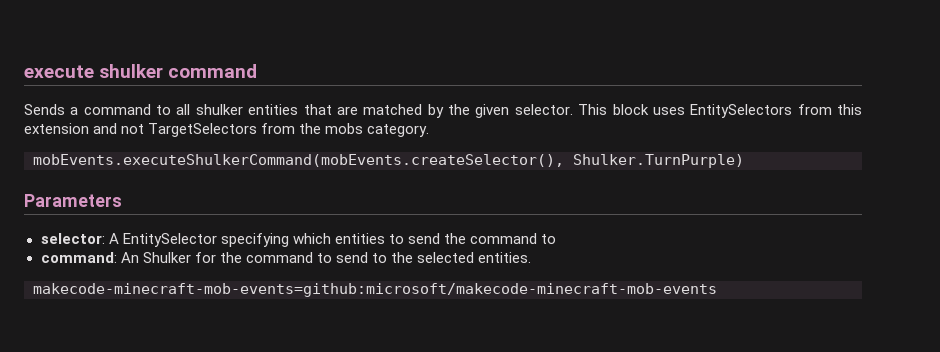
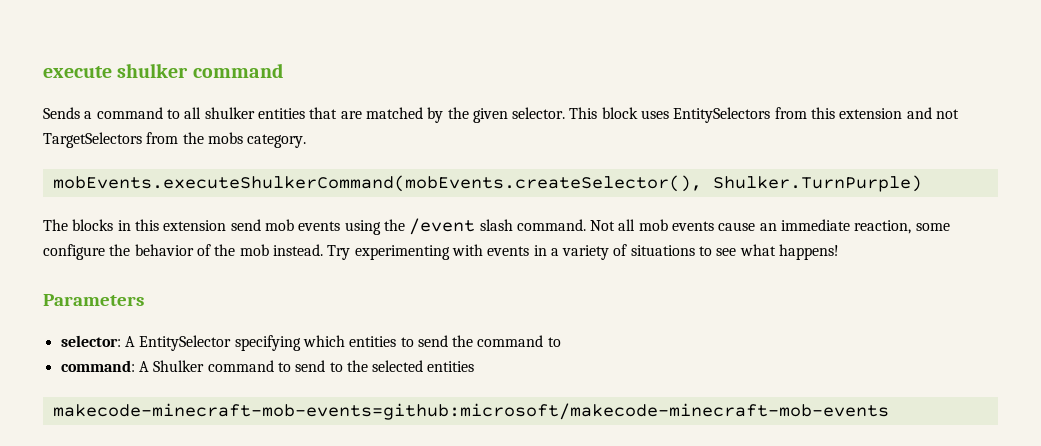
+ The blocks in this extension send mob events using the /event slash command. Not all mob events cause an immediate reaction, some configure the behavior of the mob instead. Try experimenting with events in a variety of situations to see what happens!
- command: An Shulker for the command to send to the selected entities.
+ command: A Shulker command to send to the selected entities

